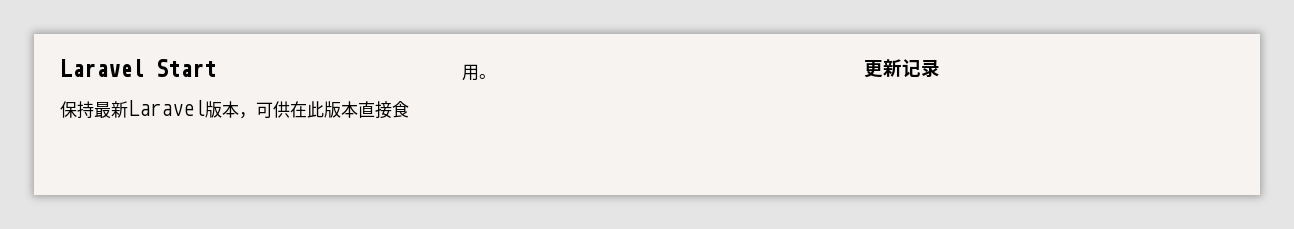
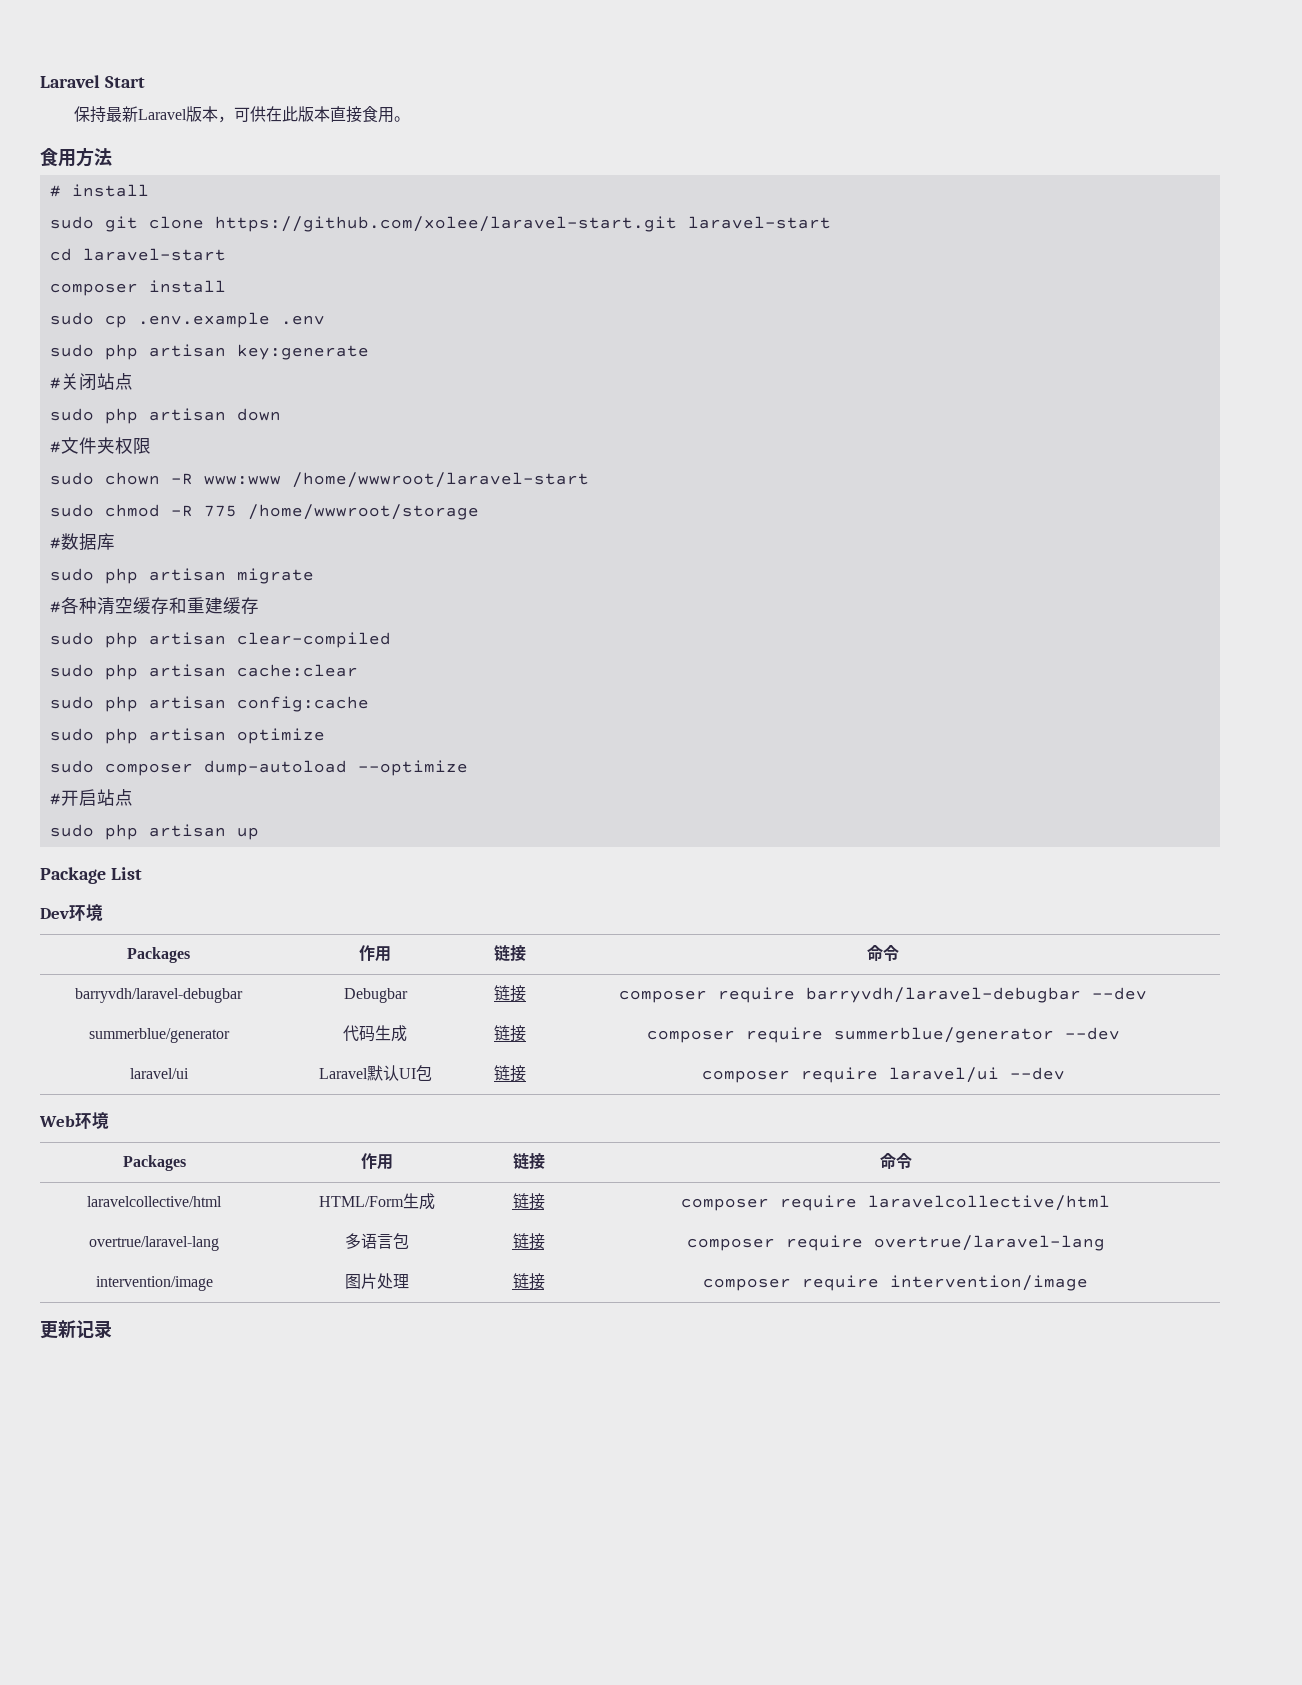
+ 食用方法
+ # install
+ sudo git clone https://github.com/xolee/laravel-start.git laravel-start
+ cd laravel-start
+ composer install
+ sudo cp .env.example .env
+ sudo php artisan key:generate
+ #关闭站点
+ sudo php artisan down
+ #文件夹权限
+ sudo chown -R www:www /home/wwwroot/laravel-start
+ sudo chmod -R 775 /home/wwwroot/storage
+ #数据库
+ sudo php artisan migrate
+ #各种清空缓存和重建缓存
+ sudo php artisan clear-compiled
+ sudo php artisan cache:clear
+ sudo php artisan config:cache
+ sudo php artisan optimize
+ sudo composer dump-autoload --optimize
+ #开启站点
+ sudo php artisan up
+ Package List
+ Dev环境
+ Packages | 作用 | 链接 | 命令
+ barryvdh/laravel-debugbar | Debugbar | 链接 | composer require barryvdh/laravel-debugbar --dev
+ summerblue/generator | 代码生成 | 链接 | composer require summerblue/generator --dev
+ laravel/ui | Laravel默认UI包 | 链接 | composer require laravel/ui --dev
+ Web环境
+ Packages | 作用 | 链接 | 命令
+ laravelcollective/html | HTML/Form生成 | 链接 | composer require laravelcollective/html
+ overtrue/laravel-lang | 多语言包 | 链接 | composer require overtrue/laravel-lang
+ intervention/image | 图片处理 | 链接 | composer require intervention/image

